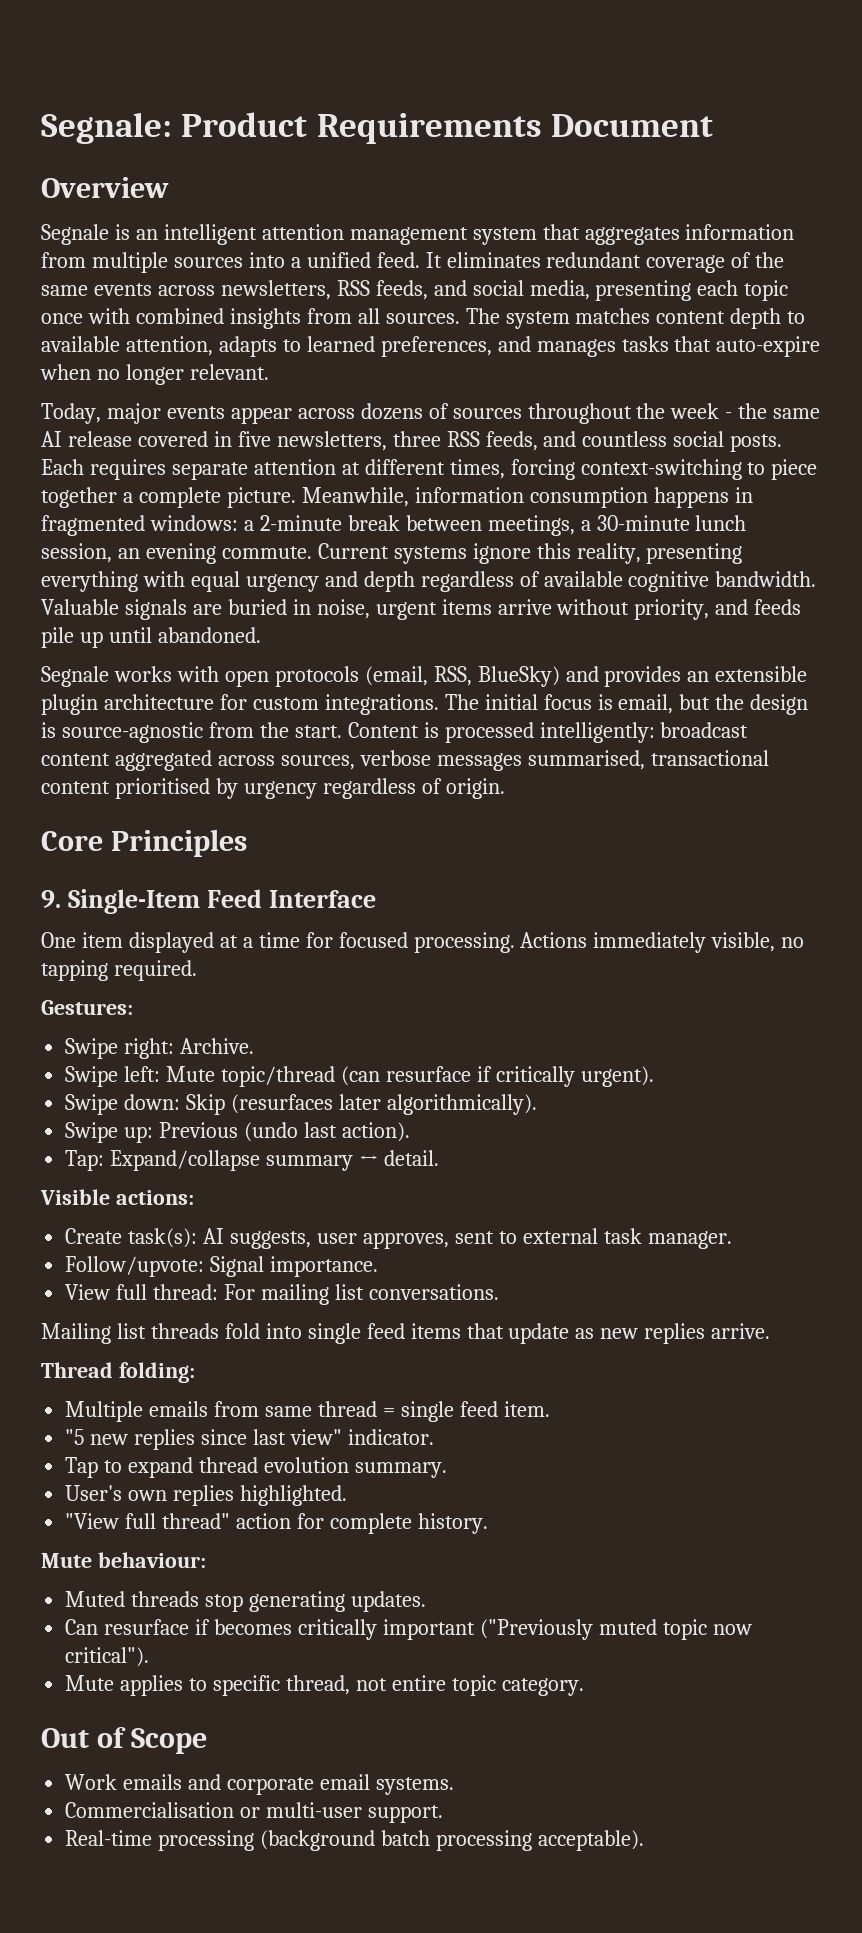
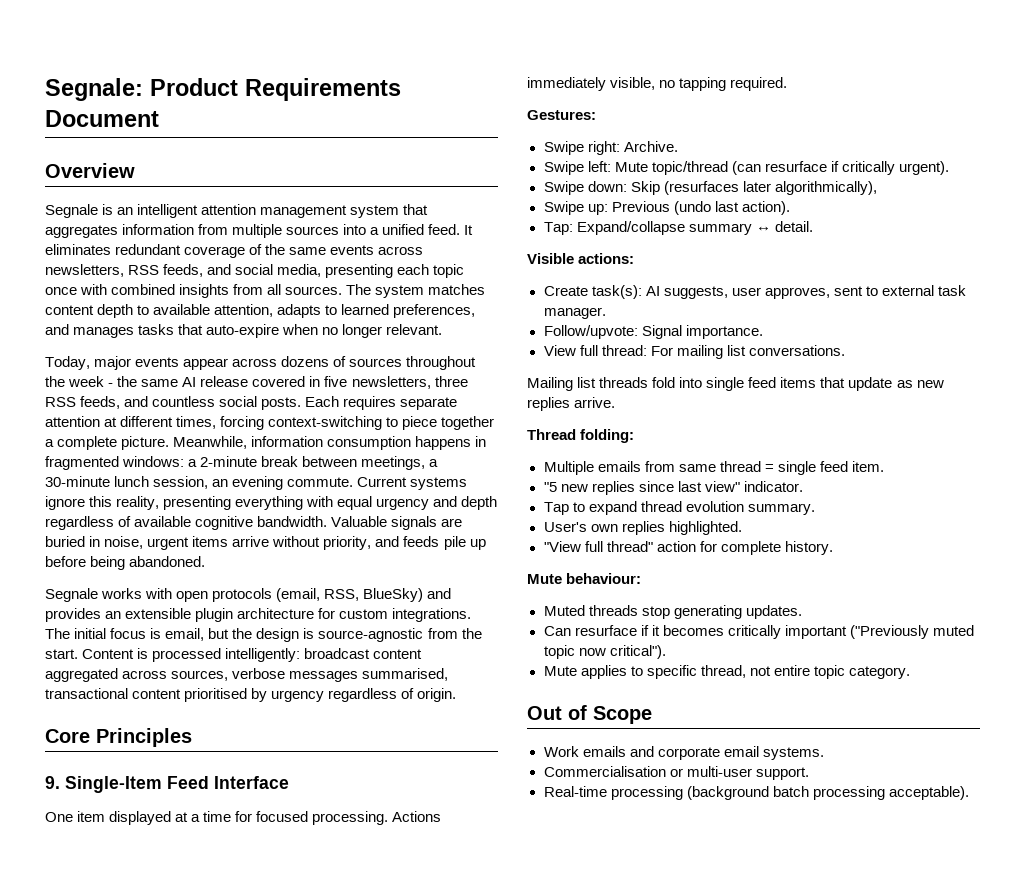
- Valuable signals are buried in noise, urgent items arrive without priority, and feeds pile up until abandoned.
+ Valuable signals are buried in noise, urgent items arrive without priority, and feeds pile up before being abandoned.
- Swipe down: Skip (resurfaces later algorithmically).
+ Swipe down: Skip (resurfaces later algorithmically),
- Can resurface if becomes critically important ("Previously muted topic now critical").
+ Can resurface if it becomes critically important ("Previously muted topic now critical").

